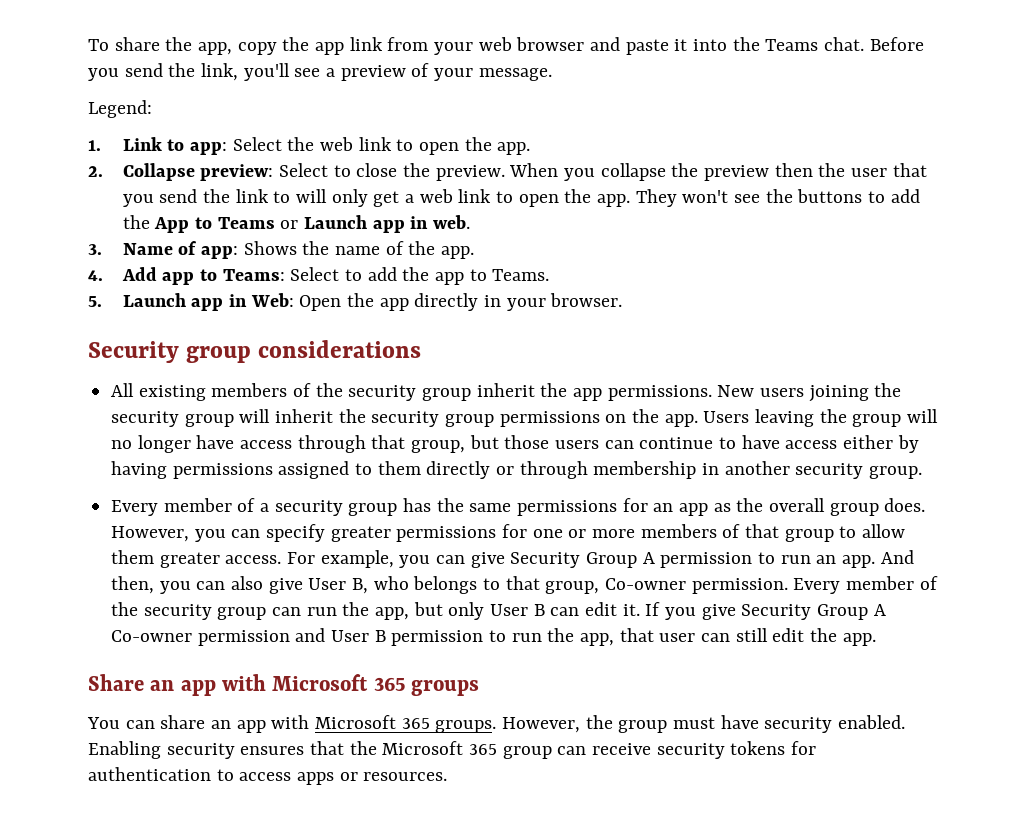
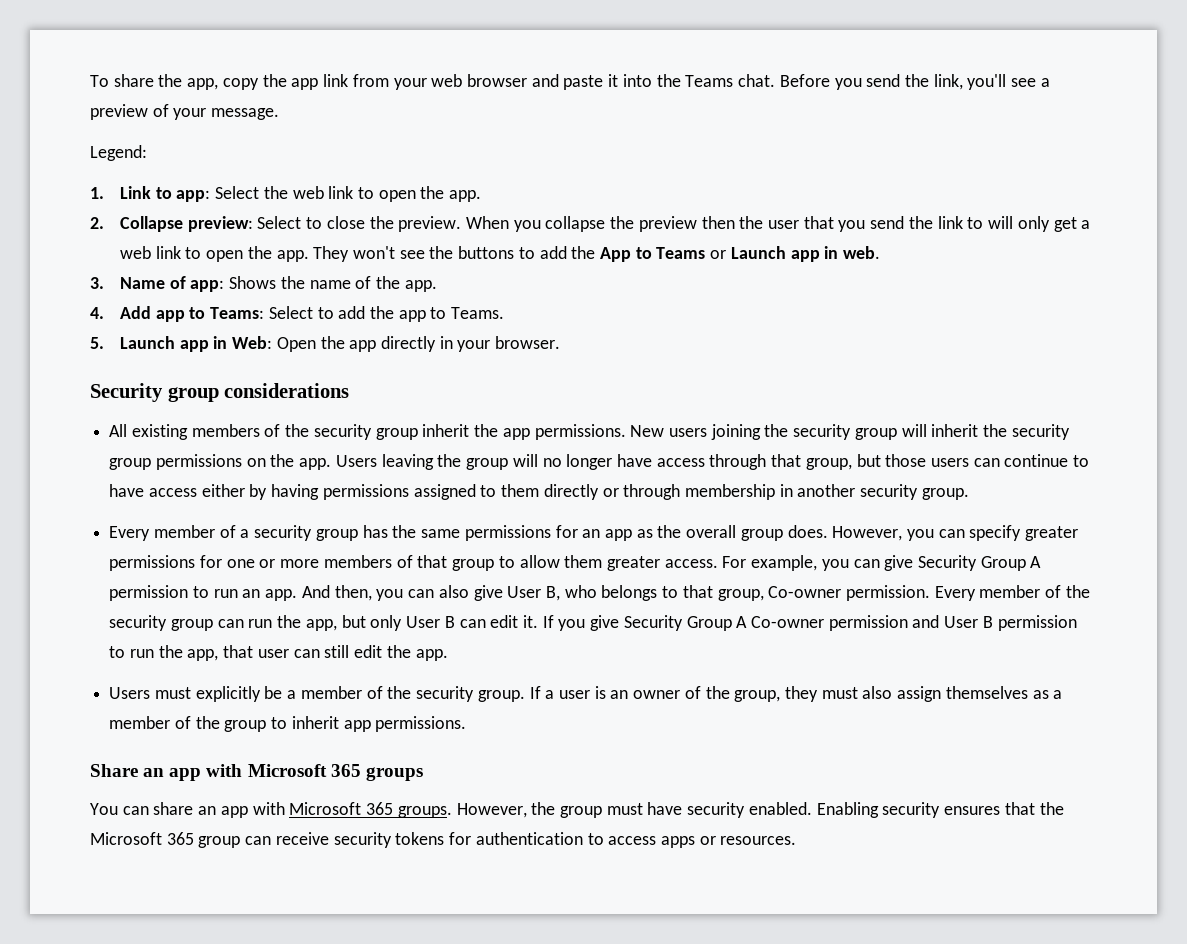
+ Users must explicitly be a member of the security group. If a user is an owner of the group, they must also assign themselves as a member of the group to inherit app permissions.

